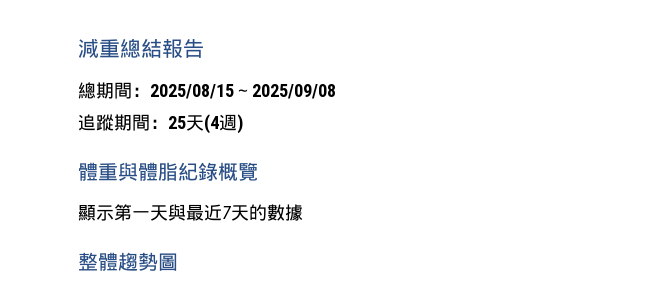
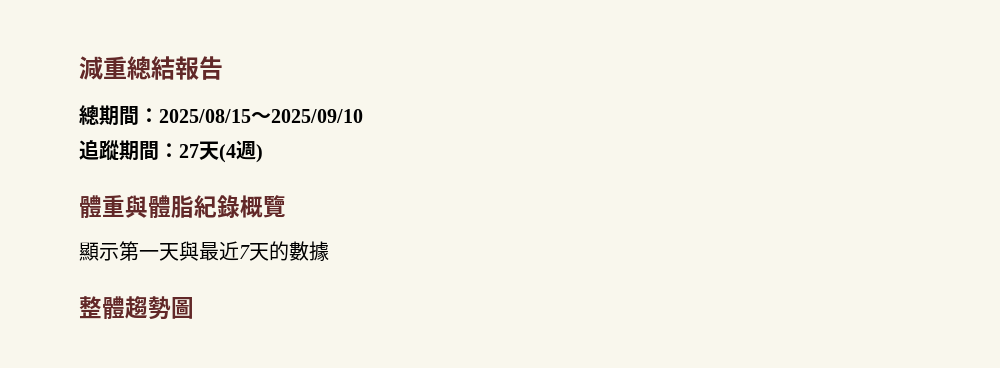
- 總期間：2025/08/15～2025/09/08
+ 總期間：2025/08/15～2025/09/10
- 追蹤期間：25天(4週)
+ 追蹤期間：27天(4週)

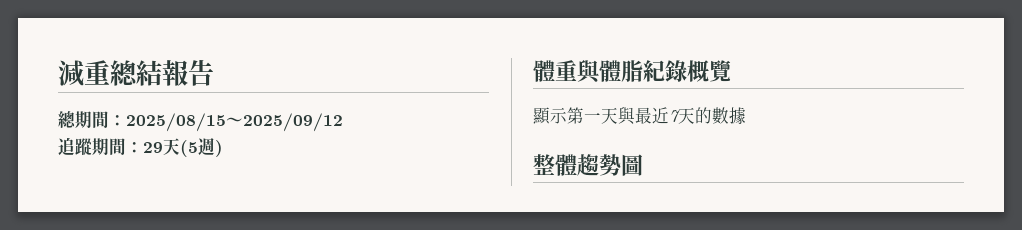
- 總期間：2025/08/15～2025/09/10
+ 總期間：2025/08/15～2025/09/12
- 追蹤期間：27天(4週)
+ 追蹤期間：29天(5週)

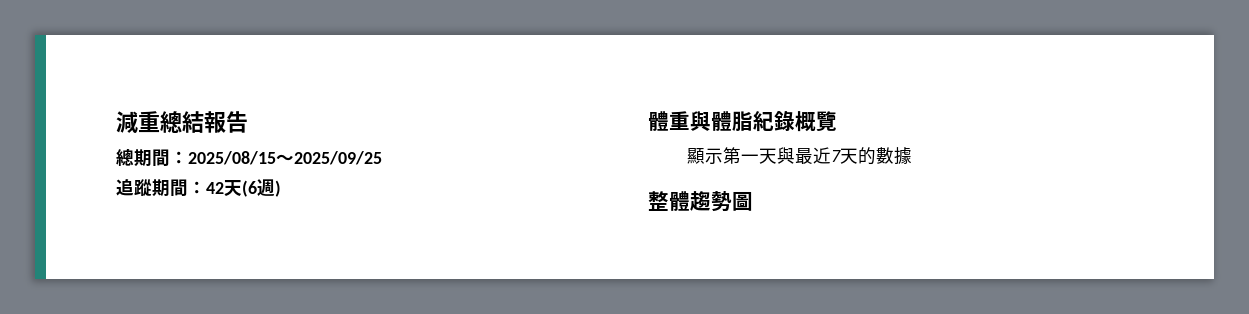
- 總期間：2025/08/15～2025/09/12
+ 總期間：2025/08/15～2025/09/25
- 追蹤期間：29天(5週)
+ 追蹤期間：42天(6週)

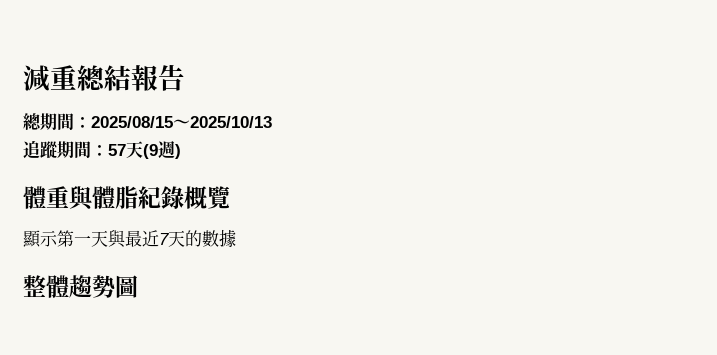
- 總期間：2025/08/15～2025/09/25
+ 總期間：2025/08/15～2025/10/13
- 追蹤期間：42天(6週)
+ 追蹤期間：57天(9週)

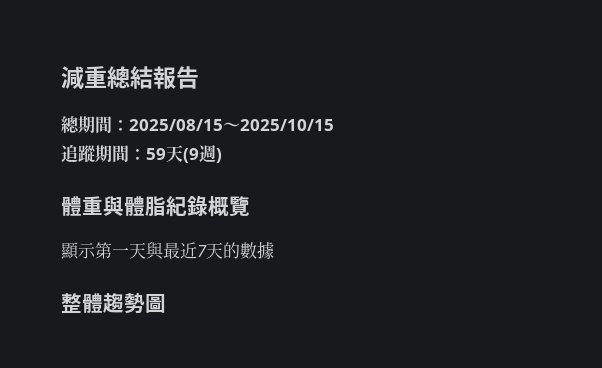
- 總期間：2025/08/15～2025/10/13
+ 總期間：2025/08/15～2025/10/15
- 追蹤期間：57天(9週)
+ 追蹤期間：59天(9週)

